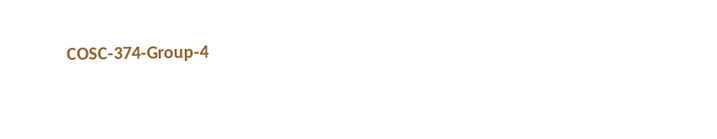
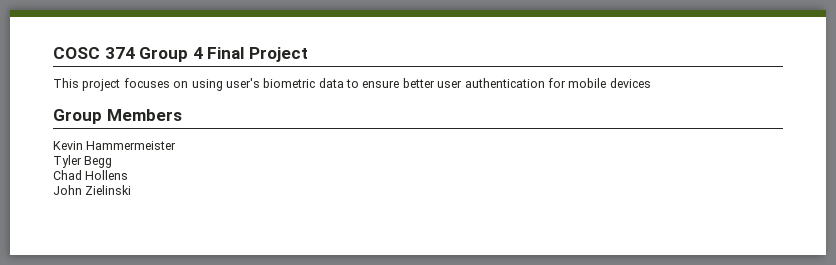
- COSC-374-Group-4
+ COSC 374 Group 4 Final Project
+ This project focuses on using user's biometric data to ensure better user authentication for mobile devices
+ Group Members
+ Kevin Hammermeister
+ Tyler Begg
+ Chad Hollens
+ John Zielinski

